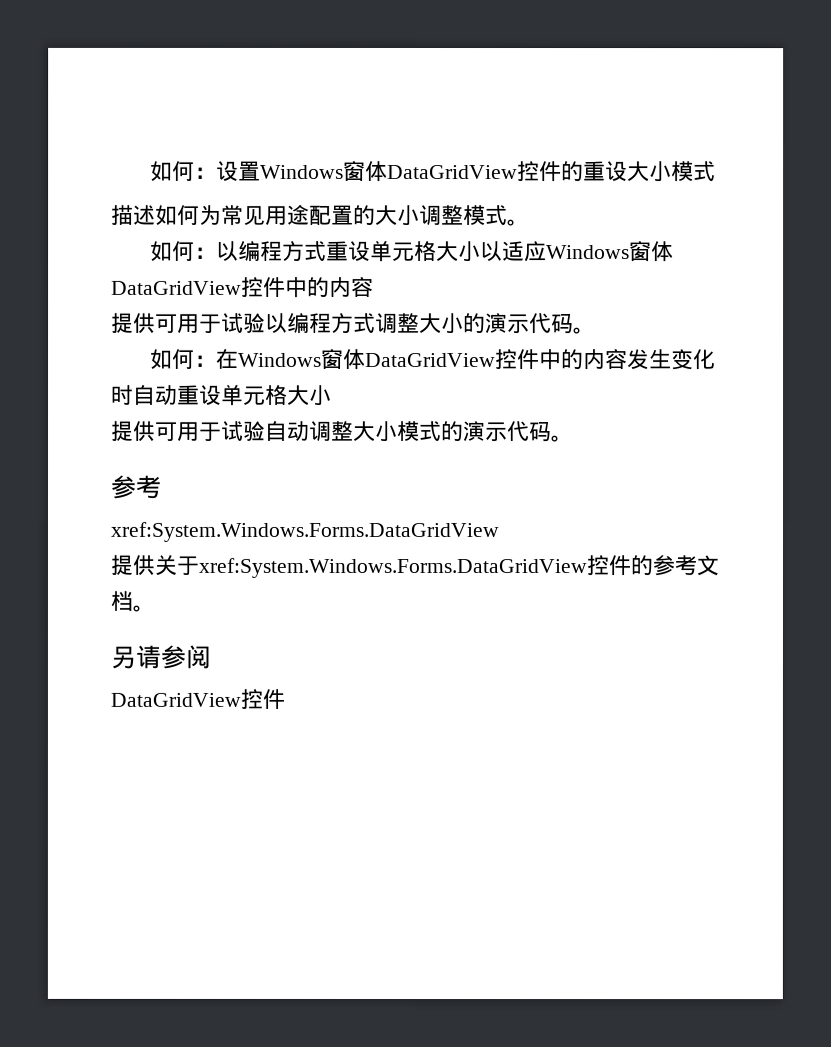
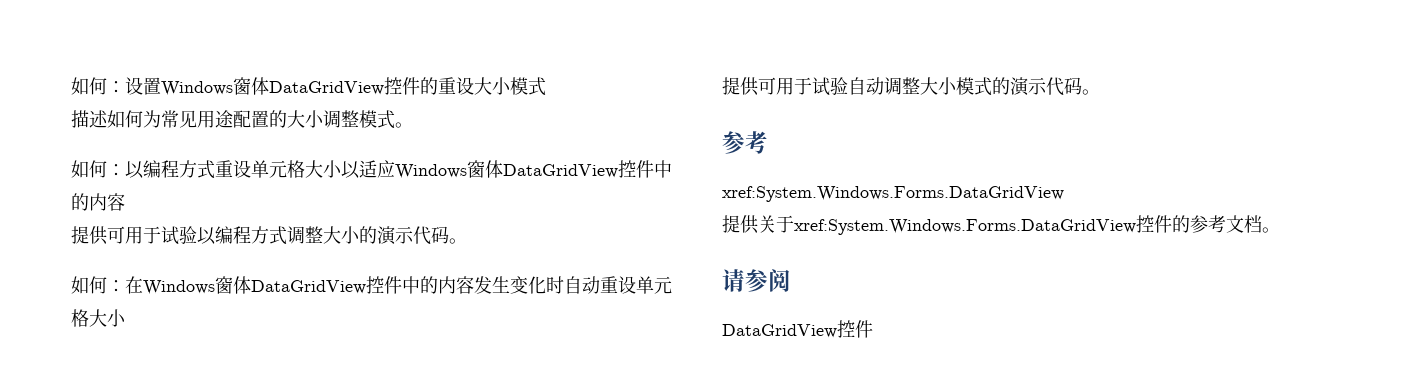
- 另请参阅
+ 请参阅

